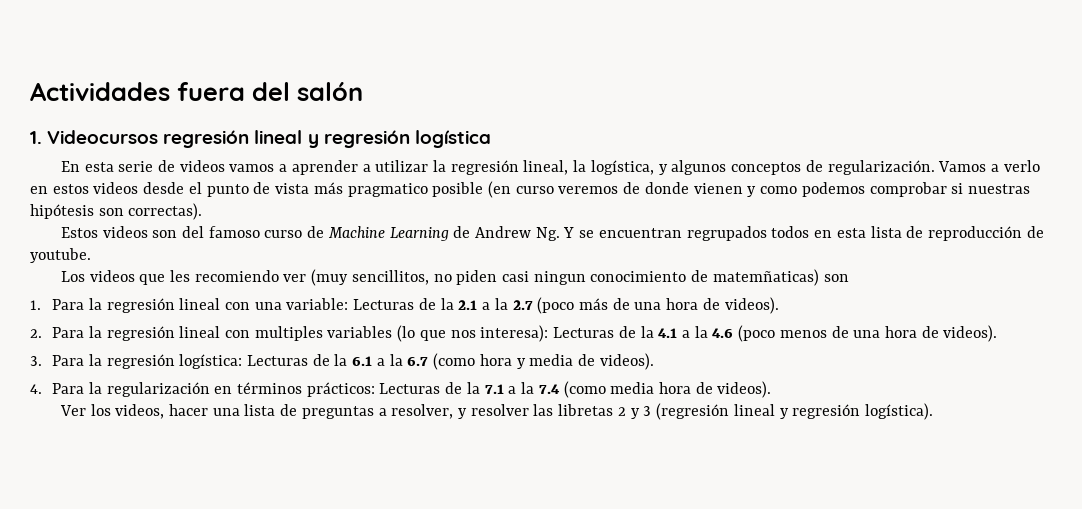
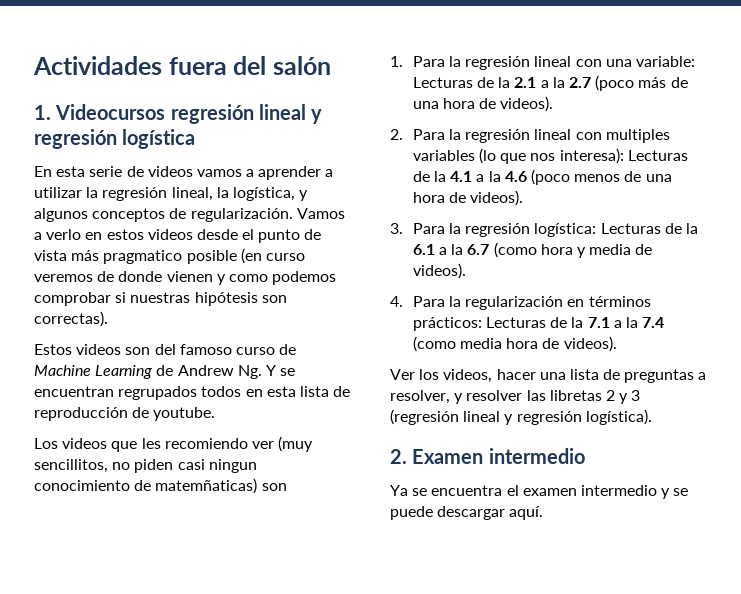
+ 2. Examen intermedio
+ Ya se encuentra el examen intermedio y se puede descargar aquí.

